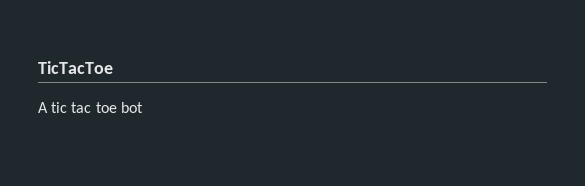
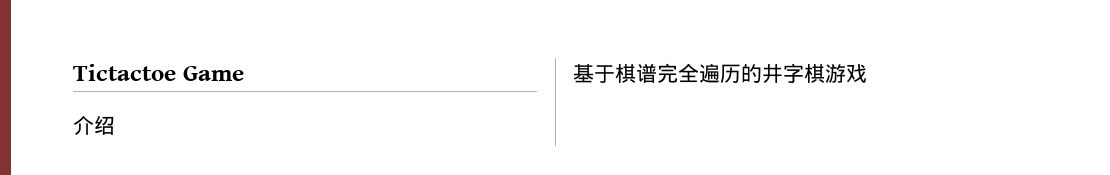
- TicTacToe
- A tic tac toe bot
+ Tictactoe Game
+ 介绍
+ 基于棋谱完全遍历的井字棋游戏

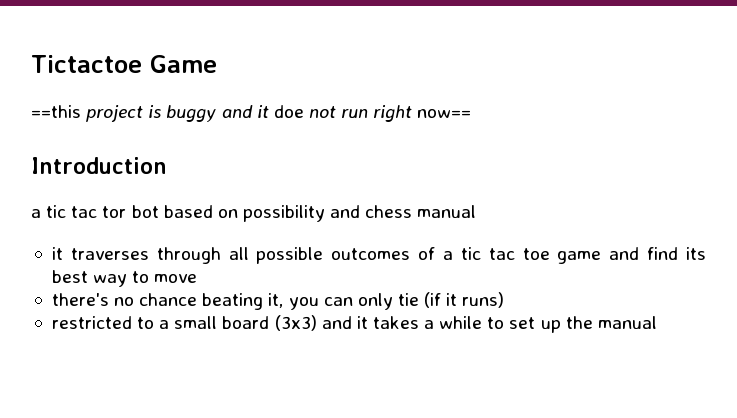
- 介绍
- 基于棋谱完全遍历的井字棋游戏
+ ==this project is buggy and it doe not run right now==
+ Introduction
+ a tic tac tor bot based on possibility and chess manual
+ it traverses through all possible outcomes of a tic tac toe game and find its best way to move
+ there's no chance beating it, you can only tie (if it runs)
+ restricted to a small board (3x3) and it takes a while to set up the manual

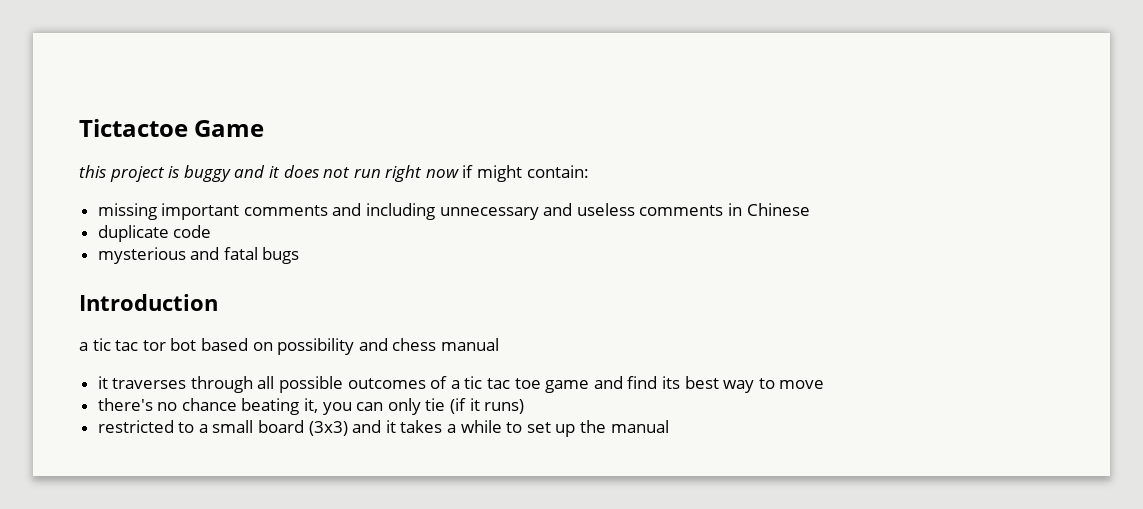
- ==this project is buggy and it doe not run right now==
+ this project is buggy and it does not run right now if might contain:
+ missing important comments and including unnecessary and useless comments in Chinese
+ duplicate code
+ mysterious and fatal bugs

